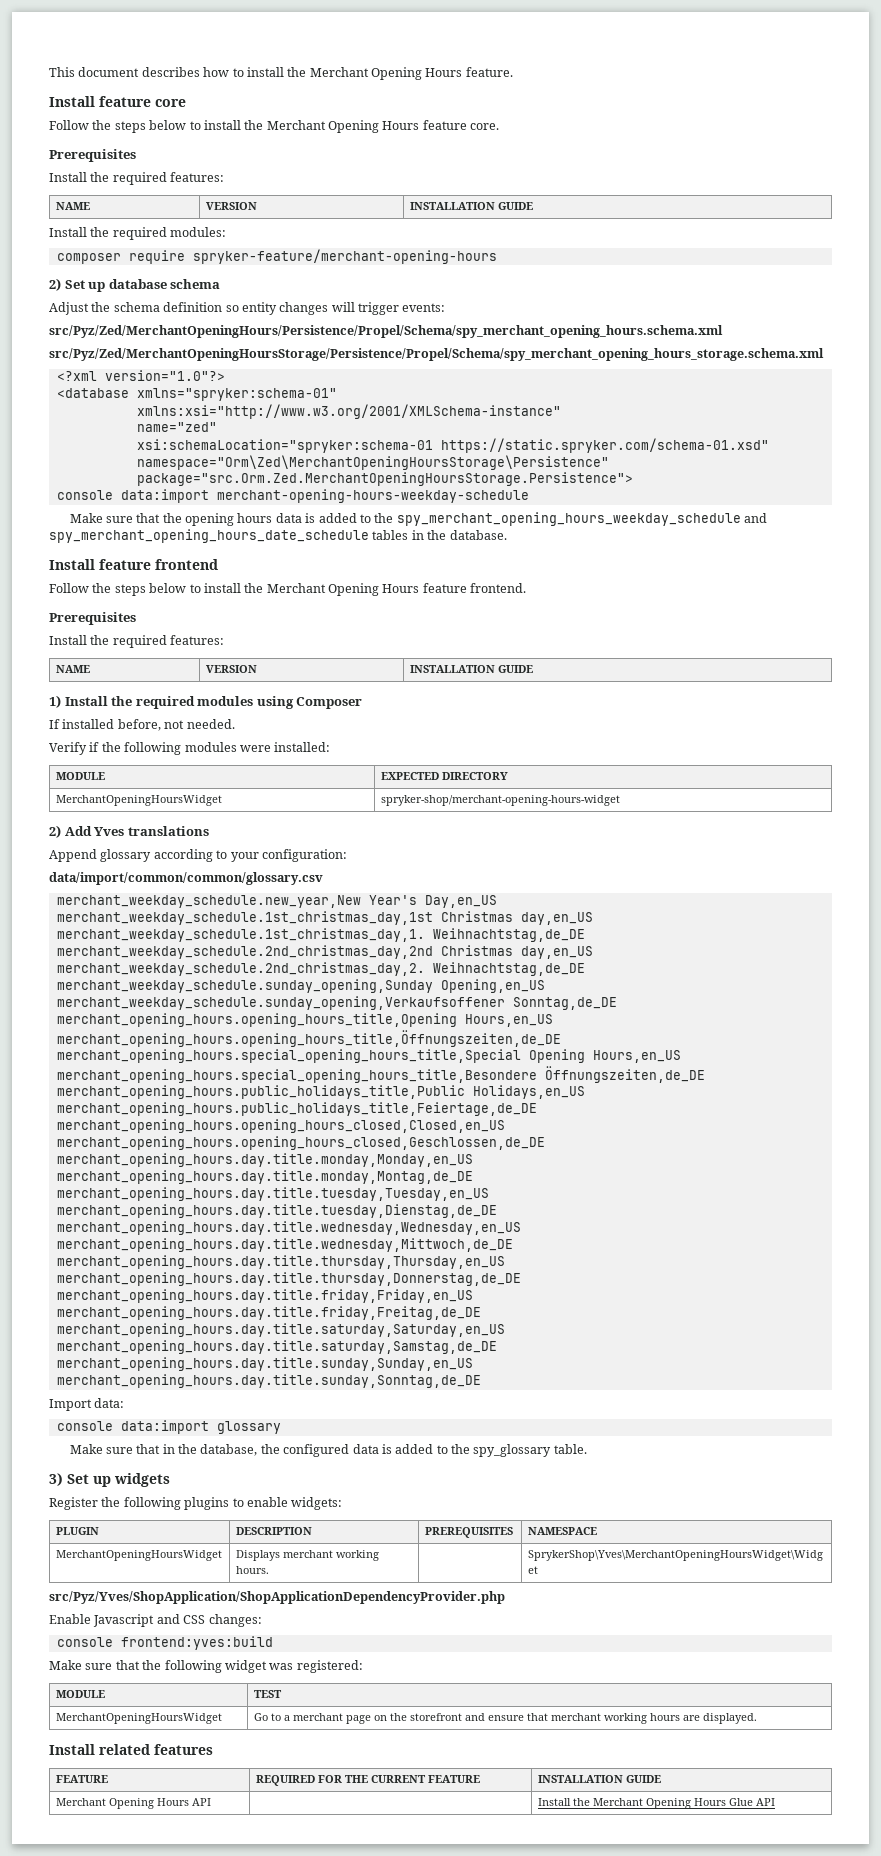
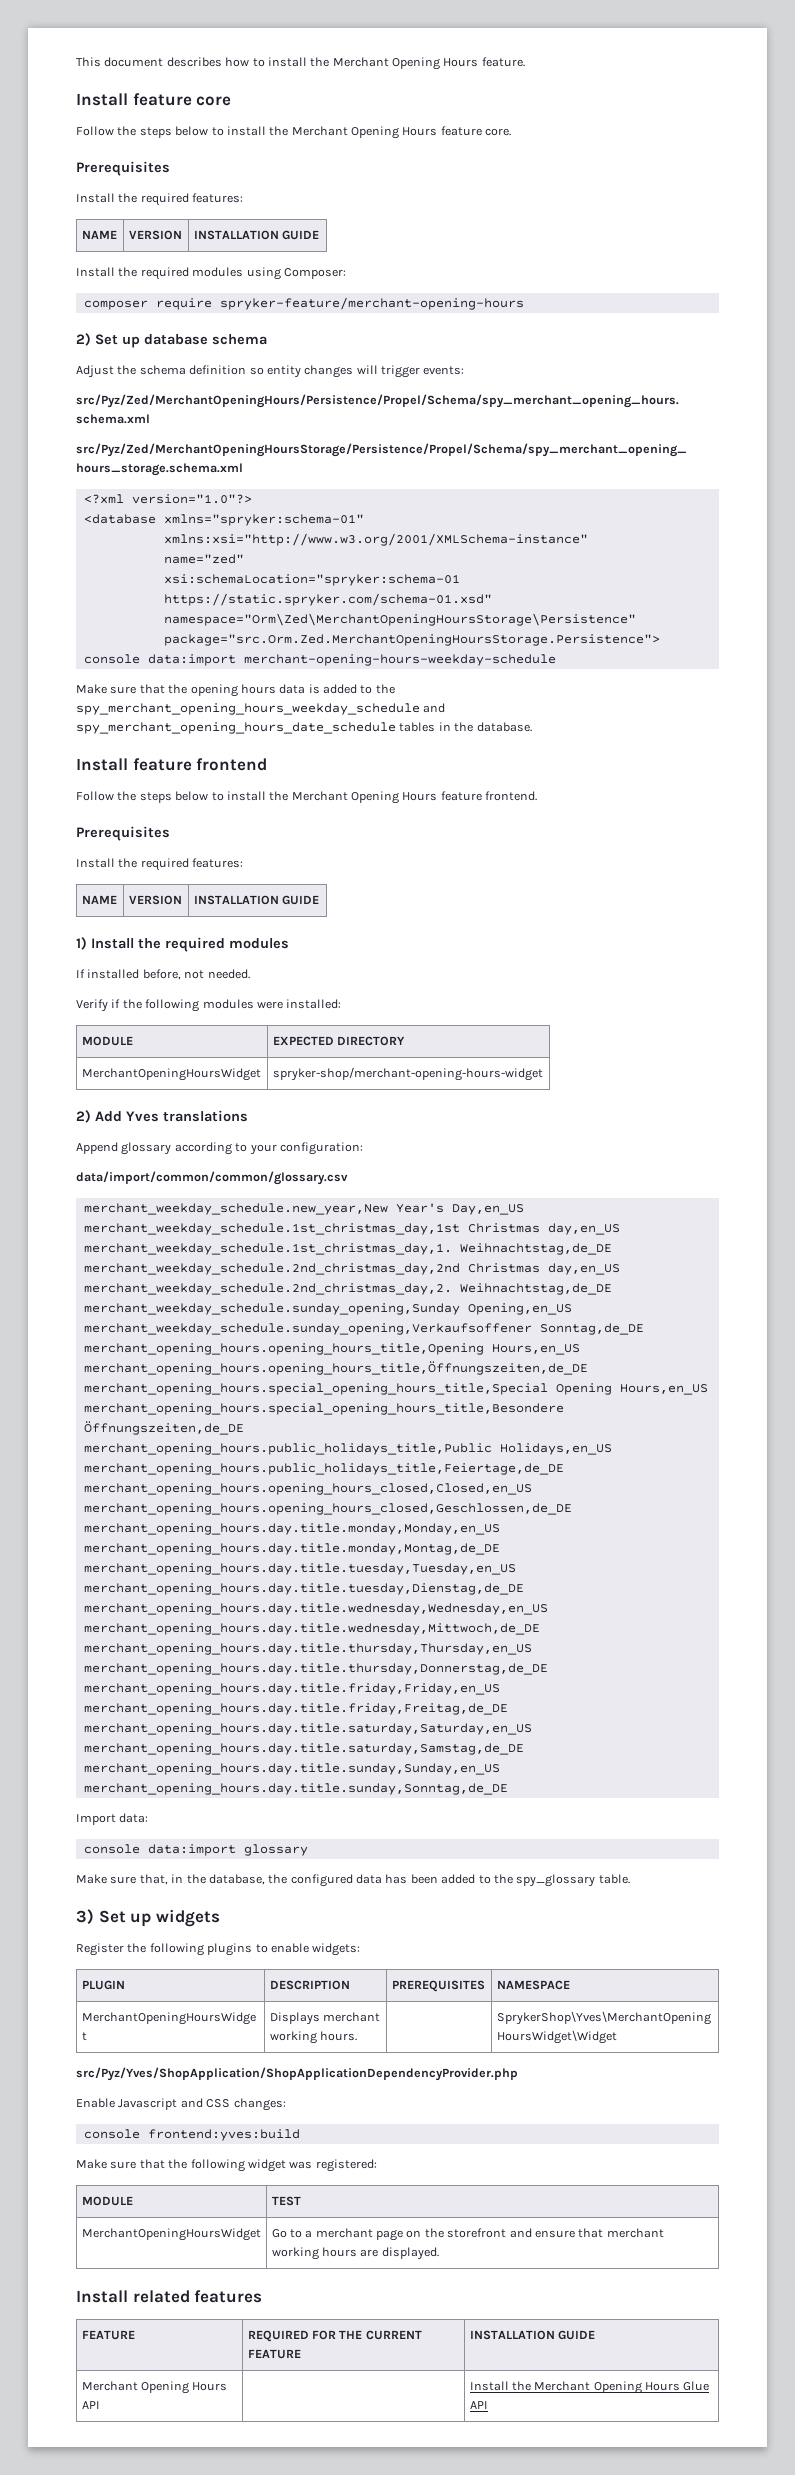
- Install the required modules:
+ Install the required modules using Composer:
- 1) Install the required modules using Composer
+ 1) Install the required modules
- Make sure that in the database, the configured data is added to the spy_glossary table.
+ Make sure that, in the database, the configured data has been added to the spy_glossary table.

